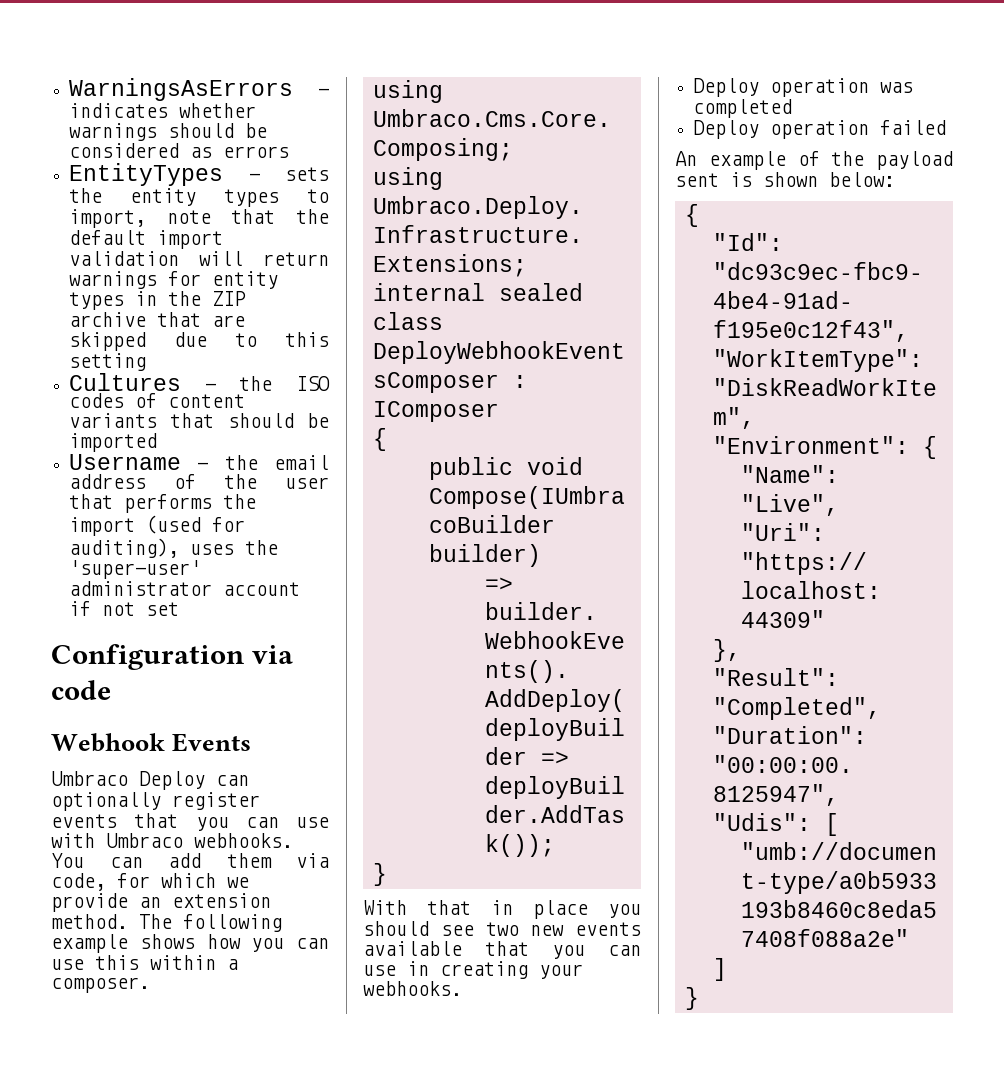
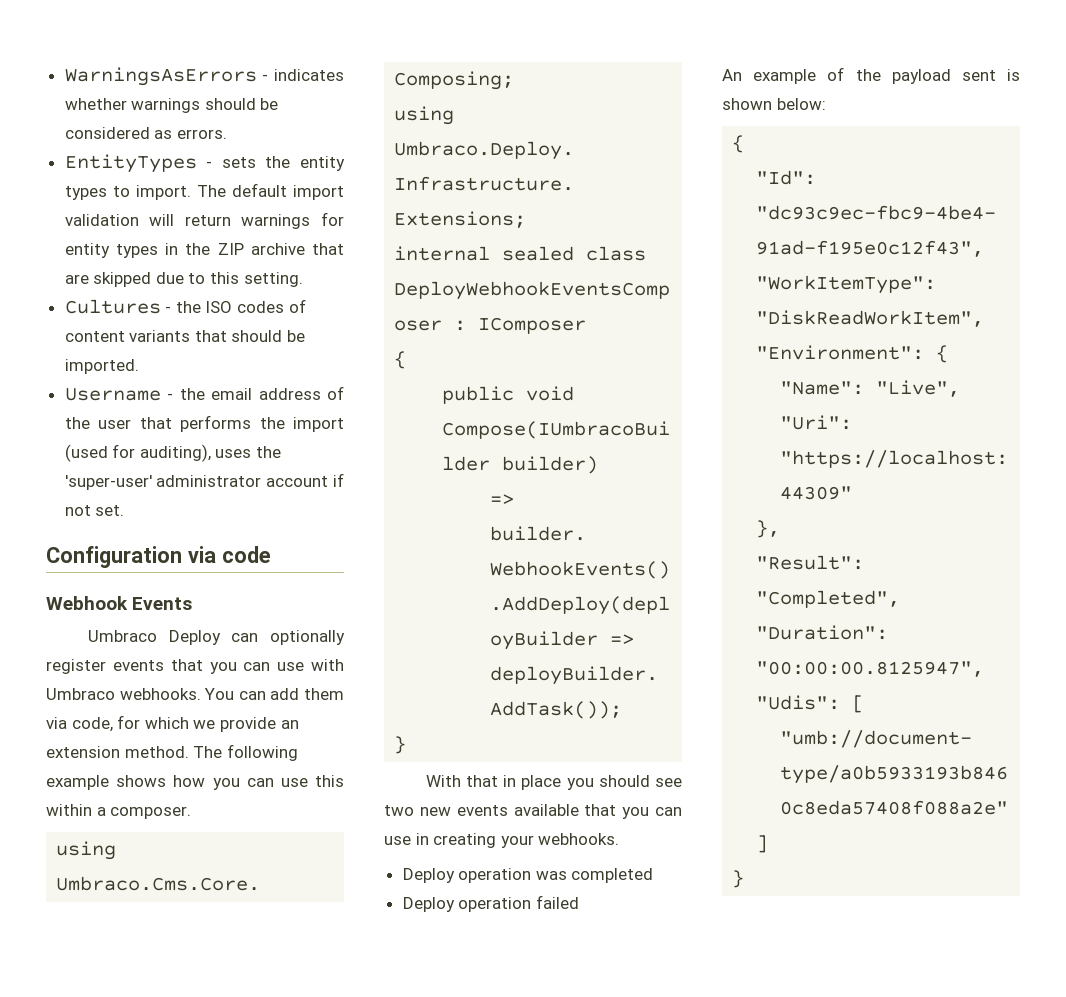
- WarningsAsErrors - indicates whether warnings should be considered as errors
+ WarningsAsErrors - indicates whether warnings should be considered as errors.
- EntityTypes - sets the entity types to import, note that the default import validation will return warnings for entity types in the ZIP archive that are skipped due to this setting
+ EntityTypes - sets the entity types to import. The default import validation will return warnings for entity types in the ZIP archive that are skipped due to this setting.
- Cultures - the ISO codes of content variants that should be imported
+ Cultures - the ISO codes of content variants that should be imported.
- Username - the email address of the user that performs the import (used for auditing), uses the 'super-user' administrator account if not set
+ Username - the email address of the user that performs the import (used for auditing), uses the 'super-user' administrator account if not set.

